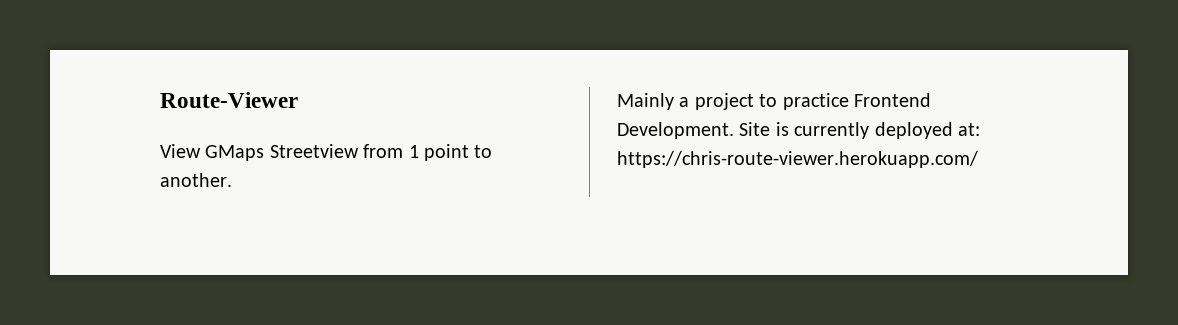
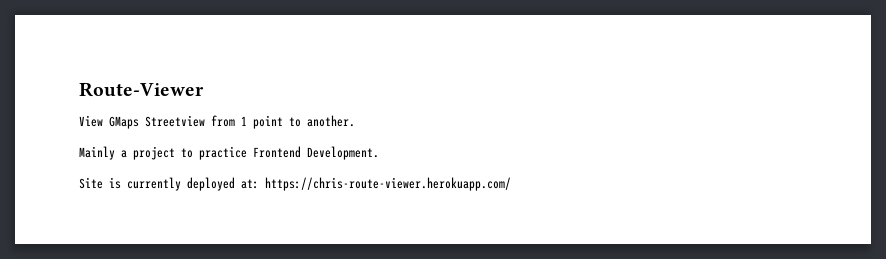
- Mainly a project to practice Frontend Development. Site is currently deployed at: https://chris-route-viewer.herokuapp.com/
+ Mainly a project to practice Frontend Development.
+ Site is currently deployed at: https://chris-route-viewer.herokuapp.com/

